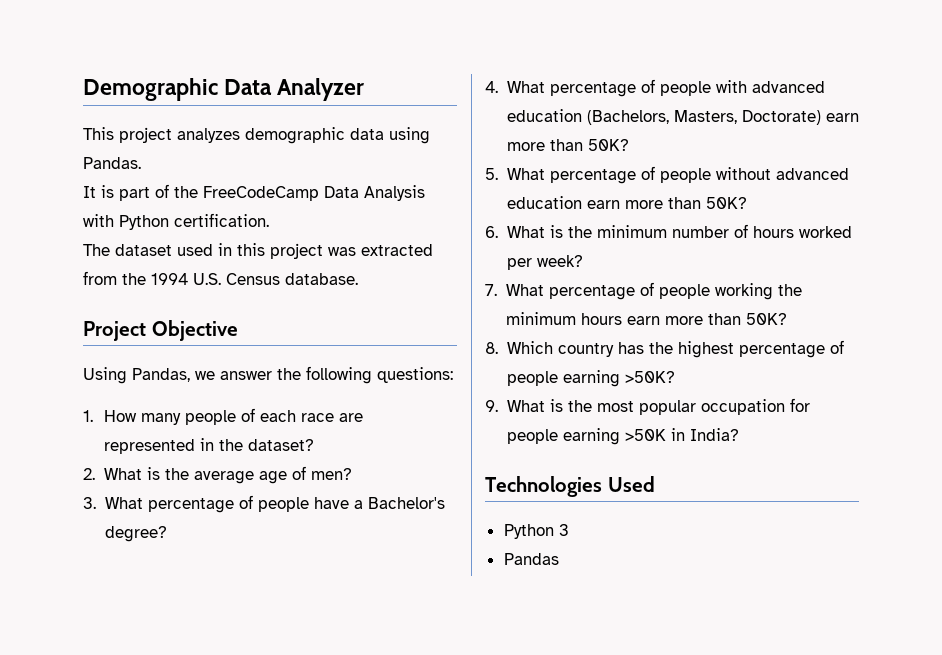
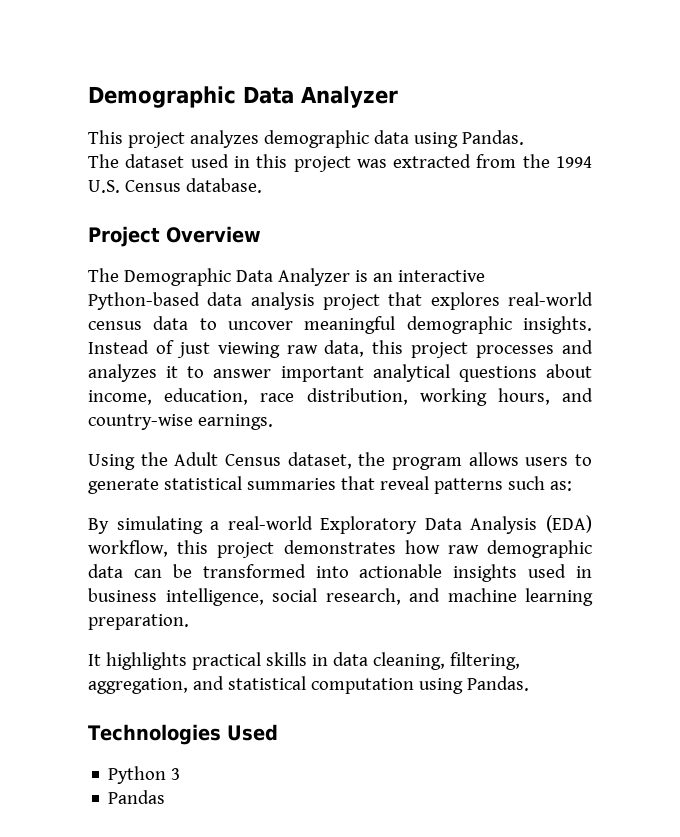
- It is part of the FreeCodeCamp Data Analysis with Python certification.
- Project Objective
- Using Pandas, we answer the following questions:
- 1. How many people of each race are represented in the dataset?
- 2. What is the average age of men?
- 3. What percentage of people have a Bachelor's degree?
- 4. What percentage of people with advanced education (Bachelors, Masters, Doctorate) earn more than 50K?
- 5. What percentage of people without advanced education earn more than 50K?
- 6. What is the minimum number of hours worked per week?
- 7. What percentage of people working the minimum hours earn more than 50K?
- 8. Which country has the highest percentage of people earning >50K?
- 9. What is the most popular occupation for people earning >50K in India?
+ Project Overview
+ The Demographic Data Analyzer is an interactive Python-based data analysis project that explores real-world census data to uncover meaningful demographic insights. Instead of just viewing raw data, this project processes and analyzes it to answer important analytical questions about income, education, race distribution, working hours, and country-wise earnings.
+ Using the Adult Census dataset, the program allows users to generate statistical summaries that reveal patterns such as:
+ By simulating a real-world Exploratory Data Analysis (EDA) workflow, this project demonstrates how raw demographic data can be transformed into actionable insights used in business intelligence, social research, and machine learning preparation.
+ It highlights practical skills in data cleaning, filtering, aggregation, and statistical computation using Pandas.

